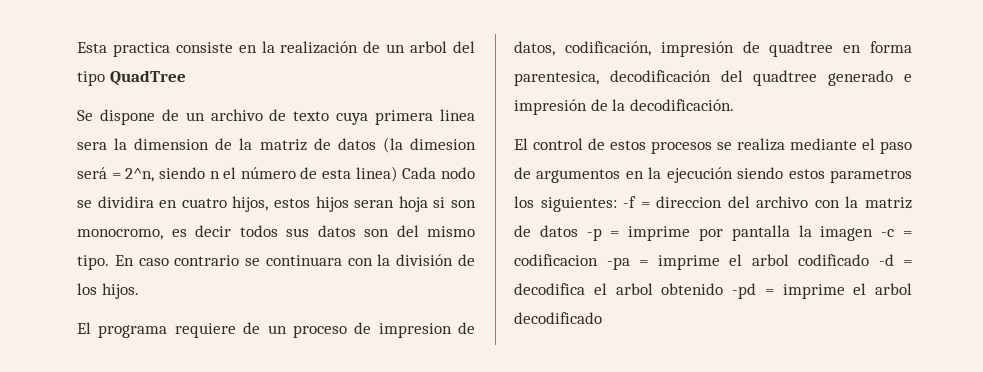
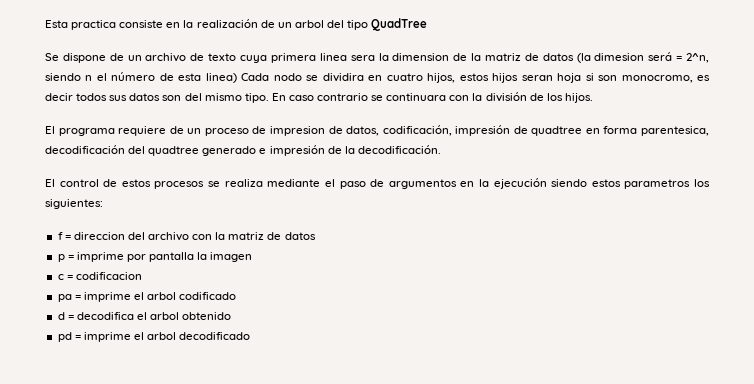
- El control de estos procesos se realiza mediante el paso de argumentos en la ejecución siendo estos parametros los siguientes: -f = direccion del archivo con la matriz de datos -p = imprime por pantalla la imagen -c = codificacion -pa = imprime el arbol codificado -d = decodifica el arbol obtenido -pd = imprime el arbol decodificado
+ El control de estos procesos se realiza mediante el paso de argumentos en la ejecución siendo estos parametros los siguientes:
+ f = direccion del archivo con la matriz de datos
+ p = imprime por pantalla la imagen
+ c = codificacion
+ pa = imprime el arbol codificado
+ d = decodifica el arbol obtenido
+ pd = imprime el arbol decodificado

